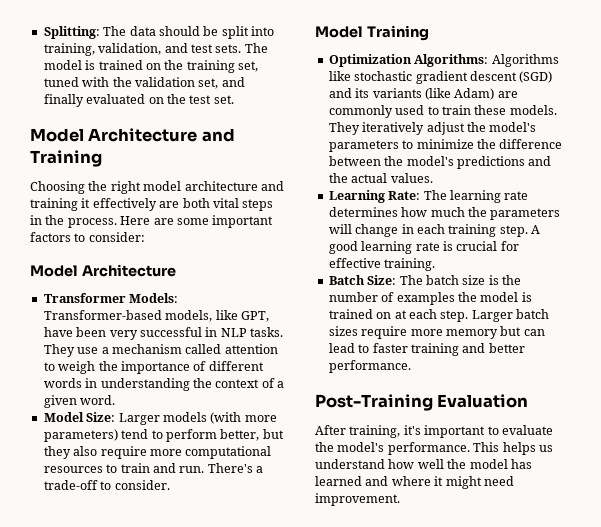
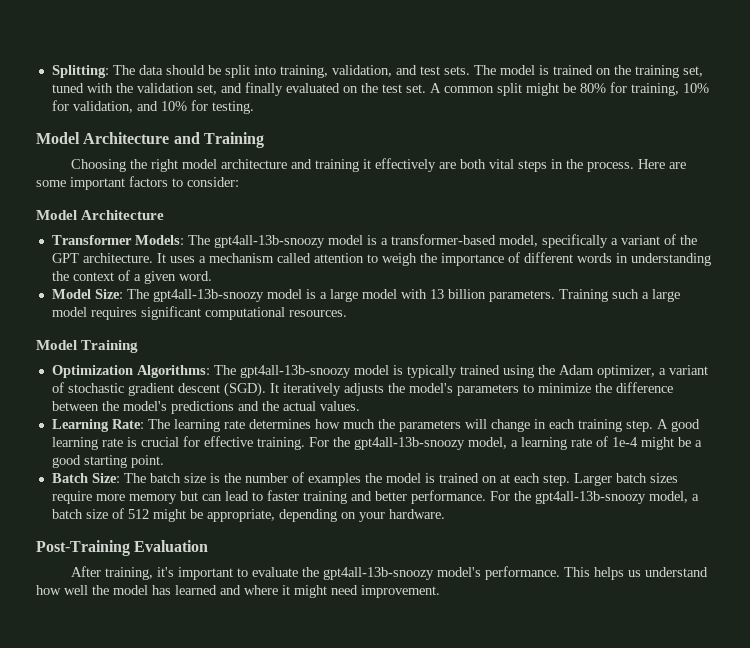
+ A common split might be 80% for training, 10% for validation, and 10% for testing.
- Transformer Models: Transformer-based models, like GPT, have been very successful in NLP tasks. They use a mechanism called attention to weigh the importance of different words in understanding the context of a given word.
+ Transformer Models: The gpt4all-13b-snoozy model is a transformer-based model, specifically a variant of the GPT architecture. It uses a mechanism called attention to weigh the importance of different words in understanding the context of a given word.
- Model Size: Larger models (with more parameters) tend to perform better, but they also require more computational resources to train and run. There's a trade-off to consider.
+ Model Size: The gpt4all-13b-snoozy model is a large model with 13 billion parameters. Training such a large model requires significant computational resources.
  Model Training
- Optimization Algorithms: Algorithms like stochastic gradient descent (SGD) and its variants (like Adam) are commonly used to train these models. They iteratively adjust the model's parameters to minimize the difference between the model's predictions and the actual values.
+ Optimization Algorithms: The gpt4all-13b-snoozy model is typically trained using the Adam optimizer, a variant of stochastic gradient descent (SGD). It iteratively adjusts the model's parameters to minimize the difference between the model's predictions and the actual values.
+ For the gpt4all-13b-snoozy model, a learning rate of 1e-4 might be a good starting point.
+ For the gpt4all-13b-snoozy model, a batch size of 512 might be appropriate, depending on your hardware.
- After training, it's important to evaluate the model's performance.
+ After training, it's important to evaluate the gpt4all-13b-snoozy model's performance.

